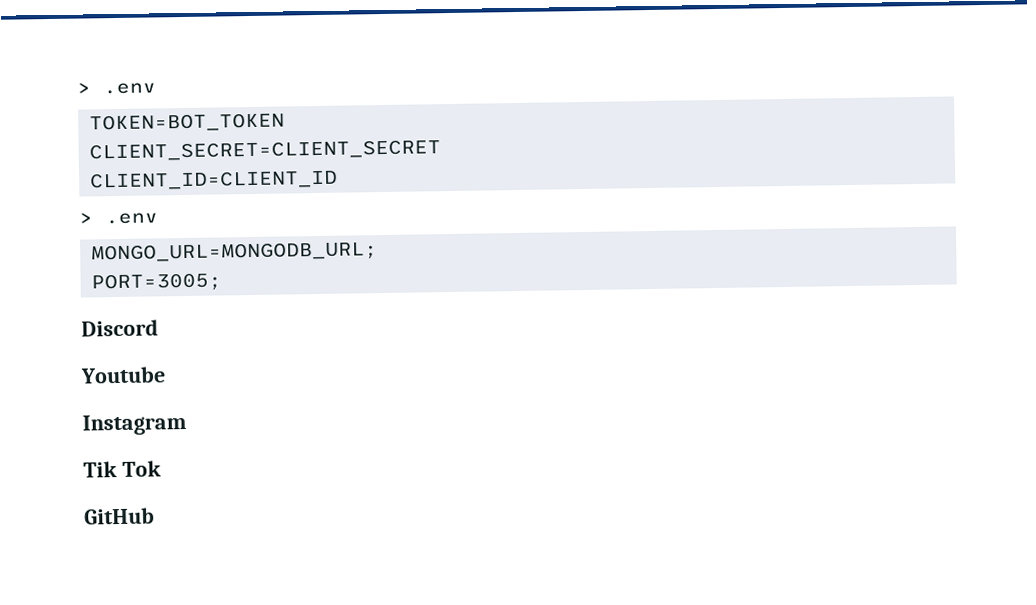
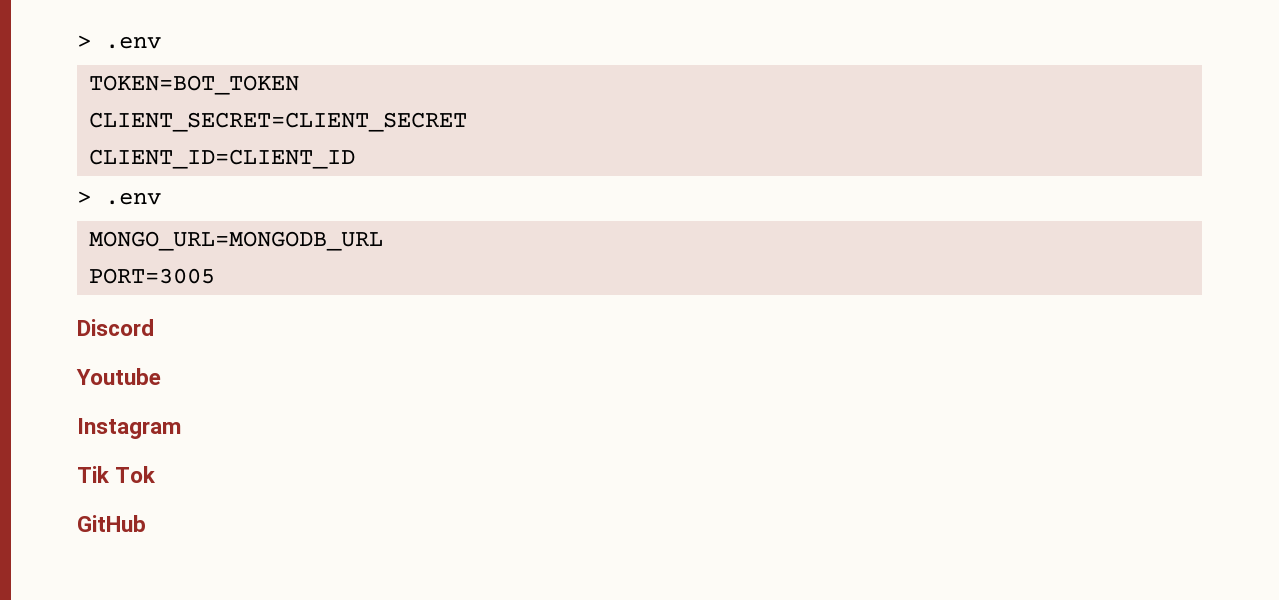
- MONGO_URL=MONGODB_URL;
- PORT=3005;
+ MONGO_URL=MONGODB_URL
+ PORT=3005

